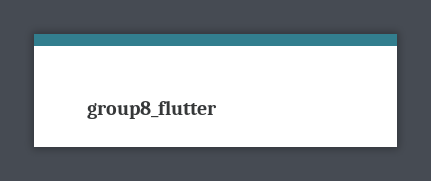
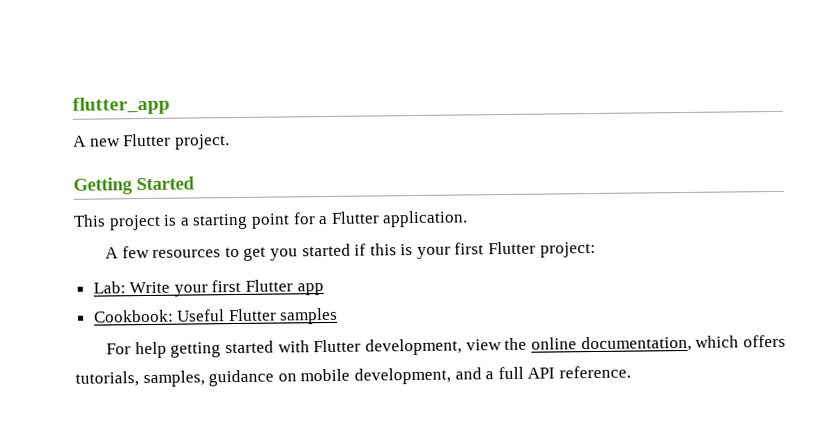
- group8_flutter
+ flutter_app
+ A new Flutter project.
+ Getting Started
+ This project is a starting point for a Flutter application.
+ A few resources to get you started if this is your first Flutter project:
+ Lab: Write your first Flutter app
+ Cookbook: Useful Flutter samples
+ For help getting started with Flutter development, view the online documentation, which offers tutorials, samples, guidance on mobile development, and a full API reference.

